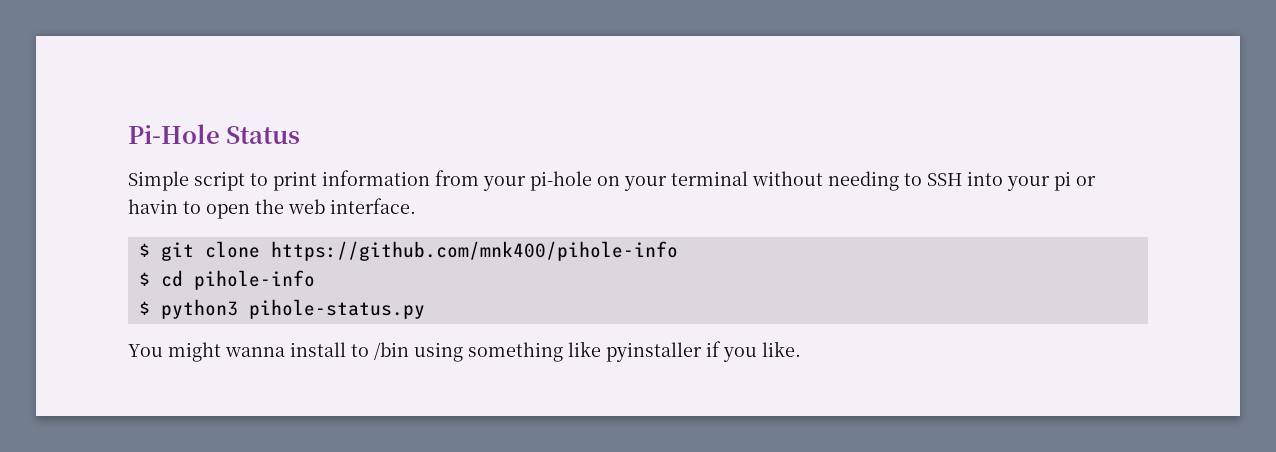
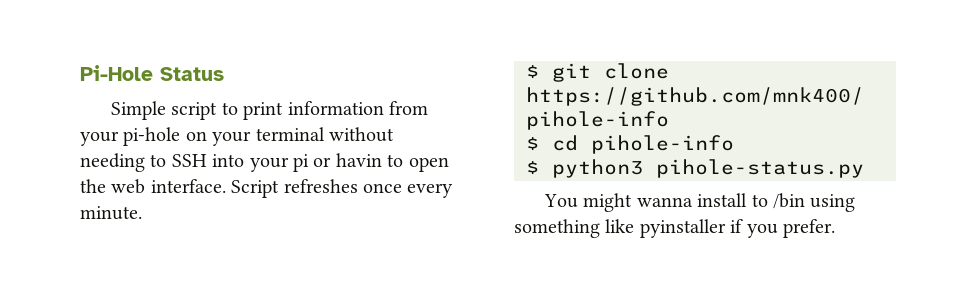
+ Script refreshes once every minute.
- You might wanna install to /bin using something like pyinstaller if you like.
+ You might wanna install to /bin using something like pyinstaller if you prefer.

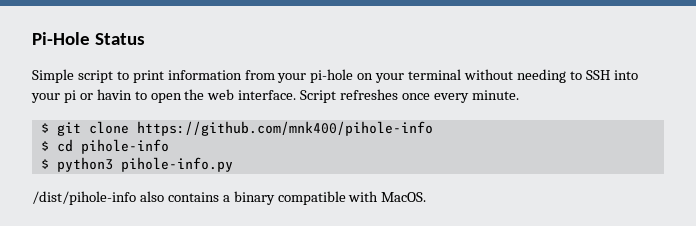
- $ python3 pihole-status.py
- You might wanna install to /bin using something like pyinstaller if you prefer.
+ $ python3 pihole-info.py
+ /dist/pihole-info also contains a binary compatible with MacOS.

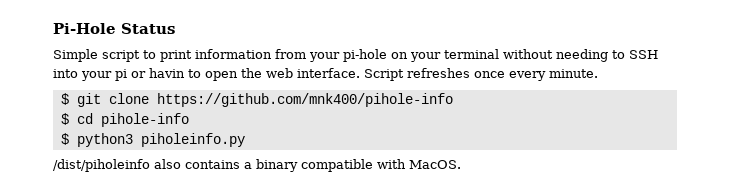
- $ python3 pihole-info.py
- /dist/pihole-info also contains a binary compatible with MacOS.
+ $ python3 piholeinfo.py
+ /dist/piholeinfo also contains a binary compatible with MacOS.

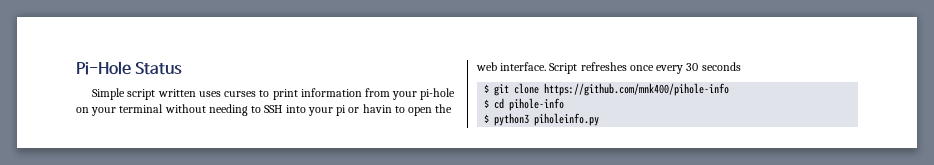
- Simple script to print information from your pi-hole on your terminal without needing to SSH into your pi or havin to open the web interface.
+ Simple script written uses curses to print information from your pi-hole on your terminal without needing to SSH into your pi or havin to open the web interface.
- Script refreshes once every minute.
+ Script refreshes once every 30 seconds
- /dist/piholeinfo also contains a binary compatible with MacOS.

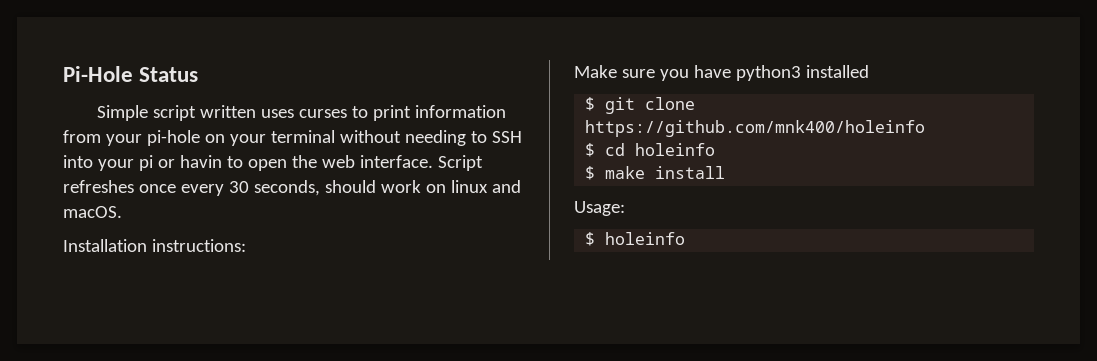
- Script refreshes once every 30 seconds
+ Script refreshes once every 30 seconds, should work on linux and macOS.
+ Installation instructions:
+ Make sure you have python3 installed
- $ git clone https://github.com/mnk400/pihole-info
+ $ git clone https://github.com/mnk400/holeinfo
- $ cd pihole-info
- $ python3 piholeinfo.py
+ $ cd holeinfo
+ $ make install
+ Usage:
+ $ holeinfo

